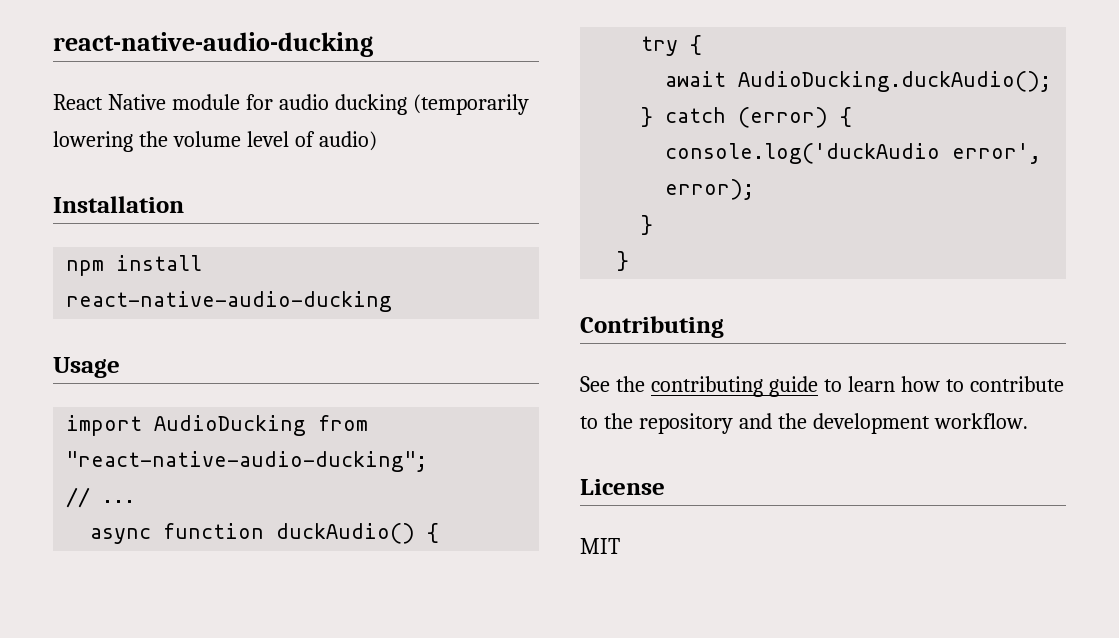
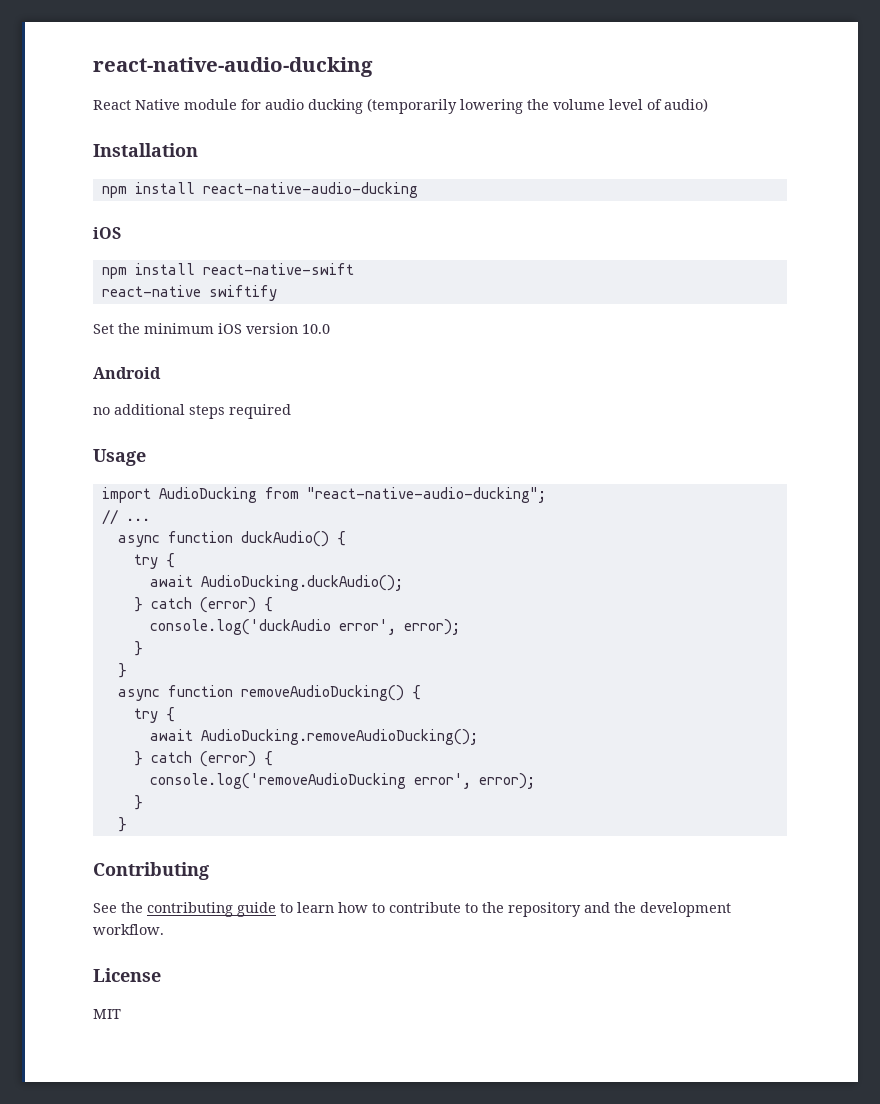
  npm install react-native-audio-ducking
+ iOS
+ npm install react-native-swift
+ react-native swiftify
+ Set the minimum iOS version 10.0
+ Android
+ no additional steps required
+ async function removeAudioDucking() {
+ try {
+ await AudioDucking.removeAudioDucking();
+ } catch (error) {
+ console.log('removeAudioDucking error', error);
+ }
+ }

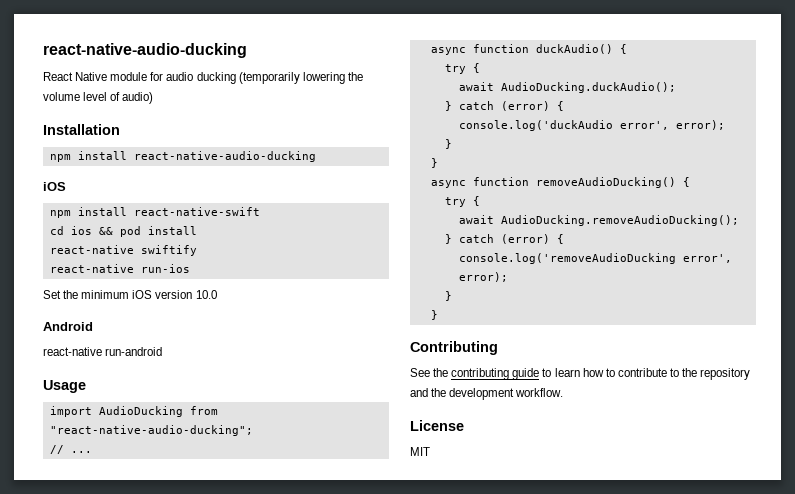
+ cd ios && pod install
+ react-native run-ios
- no additional steps required
+ react-native run-android

